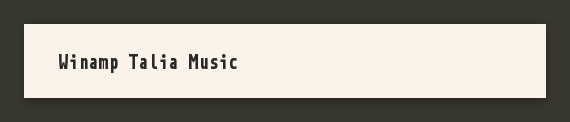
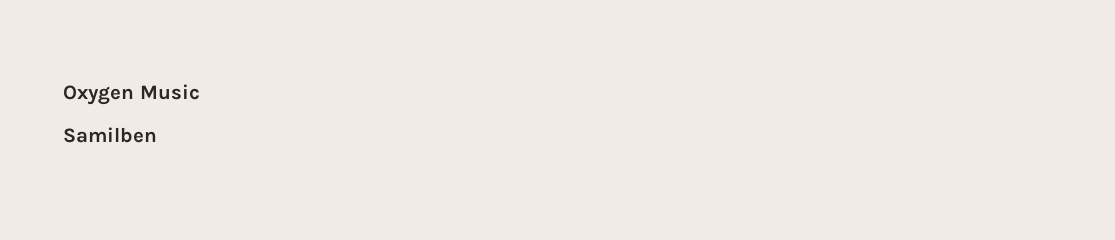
- Winamp Talia Music
+ Oxygen Music
+ Samilben

